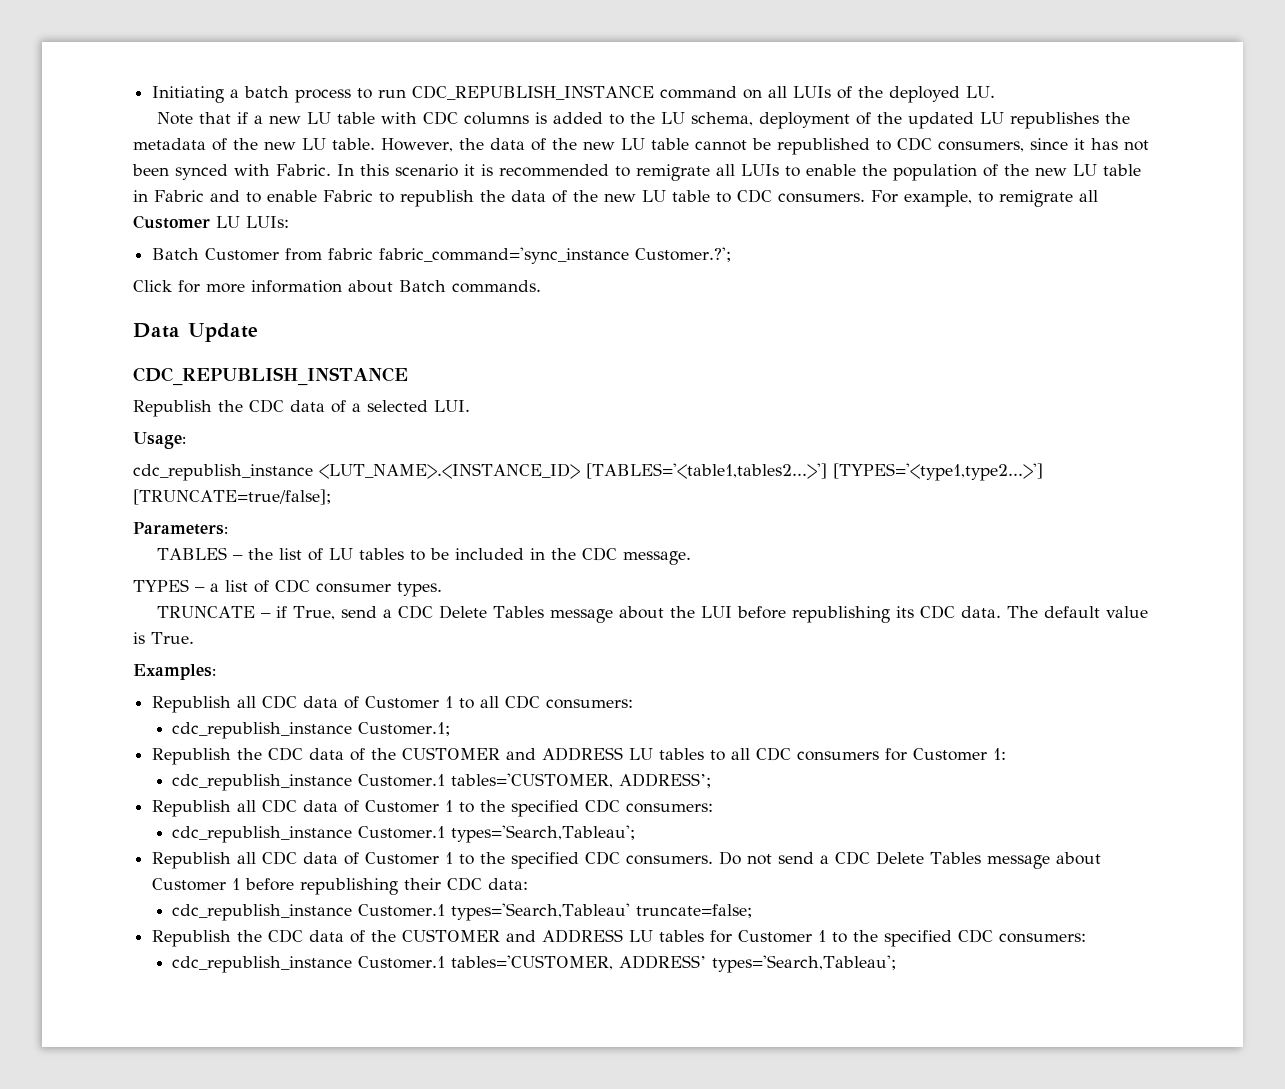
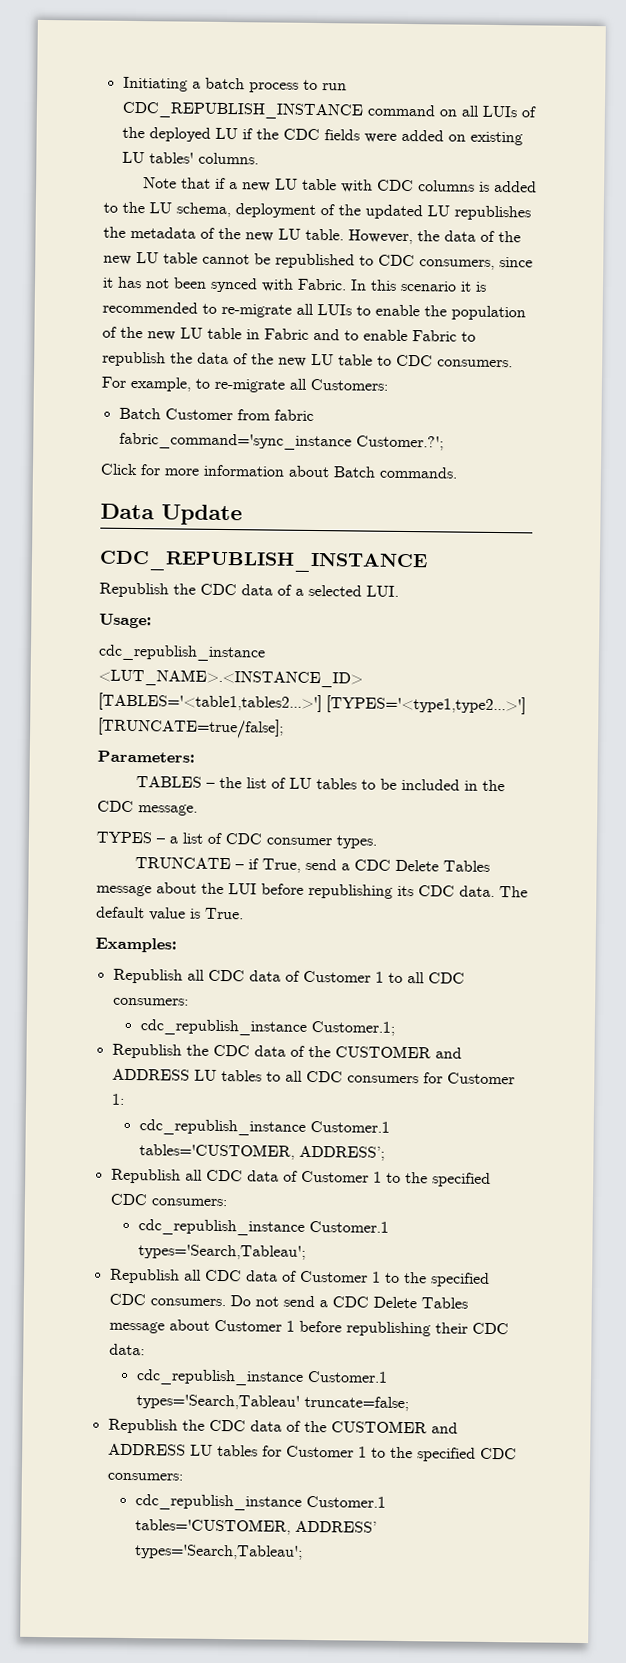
- Initiating a batch process to run CDC_REPUBLISH_INSTANCE command on all LUIs of the deployed LU.
+ Initiating a batch process to run CDC_REPUBLISH_INSTANCE command on all LUIs of the deployed LU if the CDC fields were added on existing LU tables' columns.
- In this scenario it is recommended to remigrate all LUIs to enable the population of the new LU table in Fabric and to enable Fabric to republish the data of the new LU table to CDC consumers.
+ In this scenario it is recommended to re-migrate all LUIs to enable the population of the new LU table in Fabric and to enable Fabric to republish the data of the new LU table to CDC consumers.
- For example, to remigrate all Customer LU LUIs:
+ For example, to re-migrate all Customers:

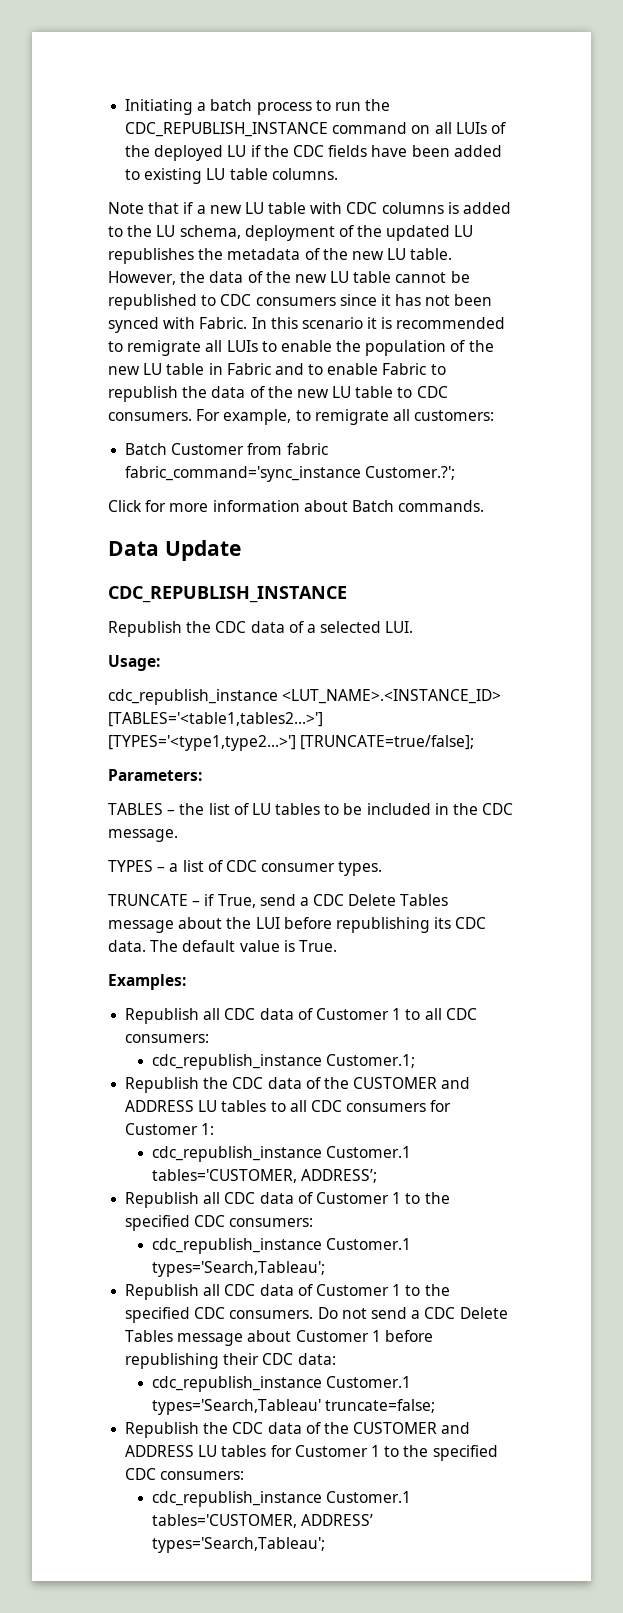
- Initiating a batch process to run CDC_REPUBLISH_INSTANCE command on all LUIs of the deployed LU if the CDC fields were added on existing LU tables' columns.
+ Initiating a batch process to run the CDC_REPUBLISH_INSTANCE command on all LUIs of the deployed LU if the CDC fields have been added to existing LU table columns.
- However, the data of the new LU table cannot be republished to CDC consumers, since it has not been synced with Fabric.
+ However, the data of the new LU table cannot be republished to CDC consumers since it has not been synced with Fabric.
- In this scenario it is recommended to re-migrate all LUIs to enable the population of the new LU table in Fabric and to enable Fabric to republish the data of the new LU table to CDC consumers.
+ In this scenario it is recommended to remigrate all LUIs to enable the population of the new LU table in Fabric and to enable Fabric to republish the data of the new LU table to CDC consumers.
- For example, to re-migrate all Customers:
+ For example, to remigrate all customers:

